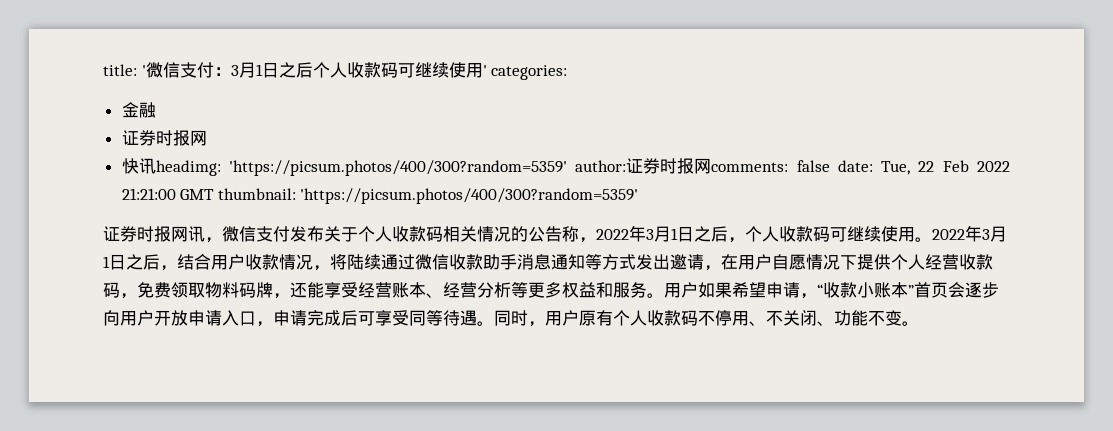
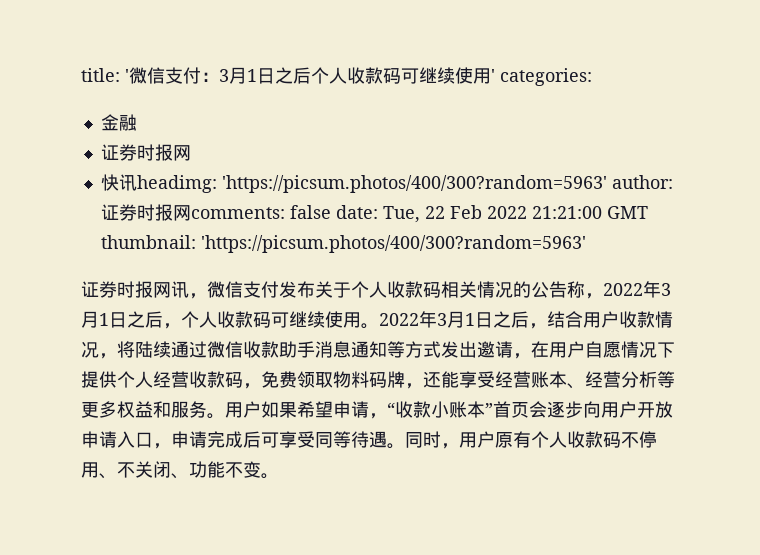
- 快讯headimg: 'https://picsum.photos/400/300?random=5359' author:证券时报网comments: false date: Tue, 22 Feb 2022 21:21:00 GMT thumbnail: 'https://picsum.photos/400/300?random=5359'
+ 快讯headimg: 'https://picsum.photos/400/300?random=5963' author:证券时报网comments: false date: Tue, 22 Feb 2022 21:21:00 GMT thumbnail: 'https://picsum.photos/400/300?random=5963'

